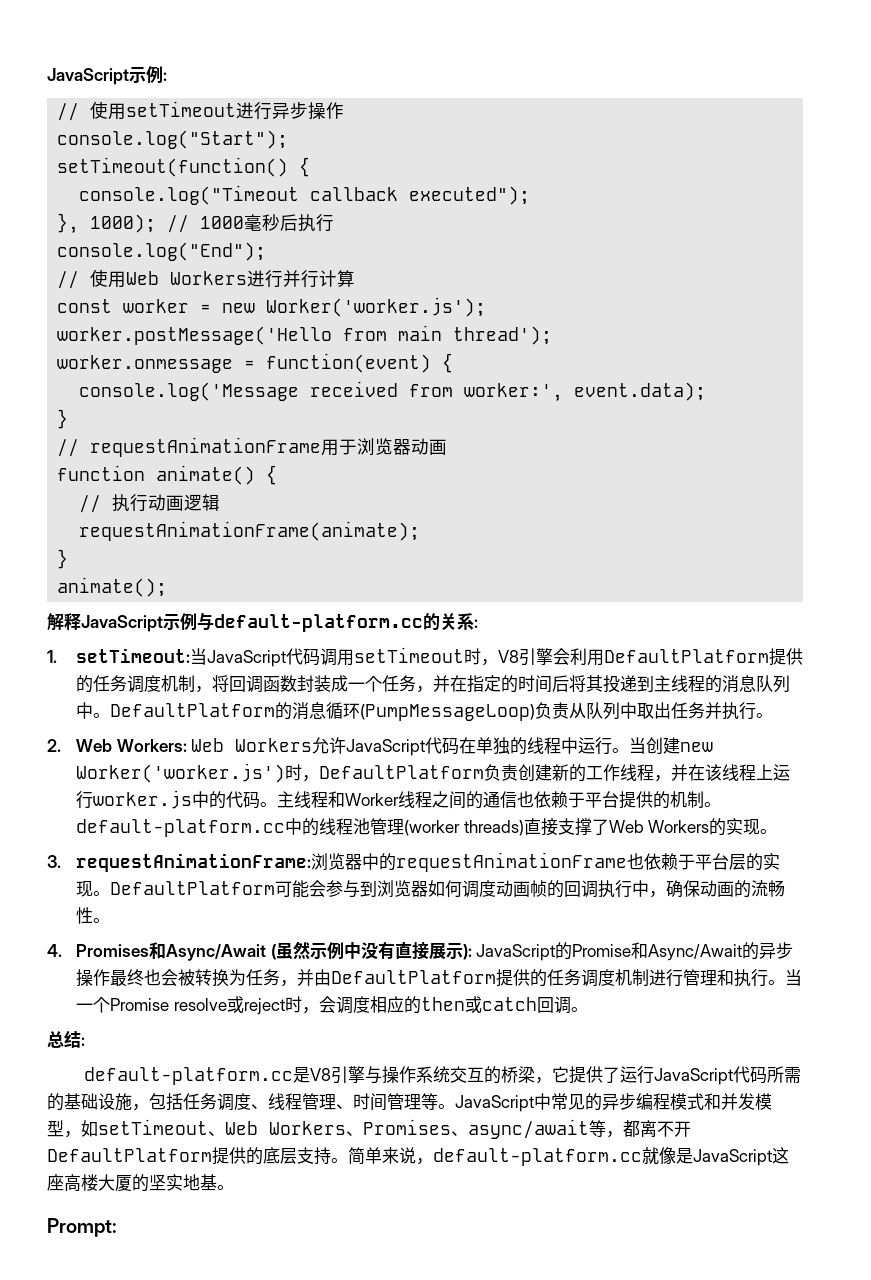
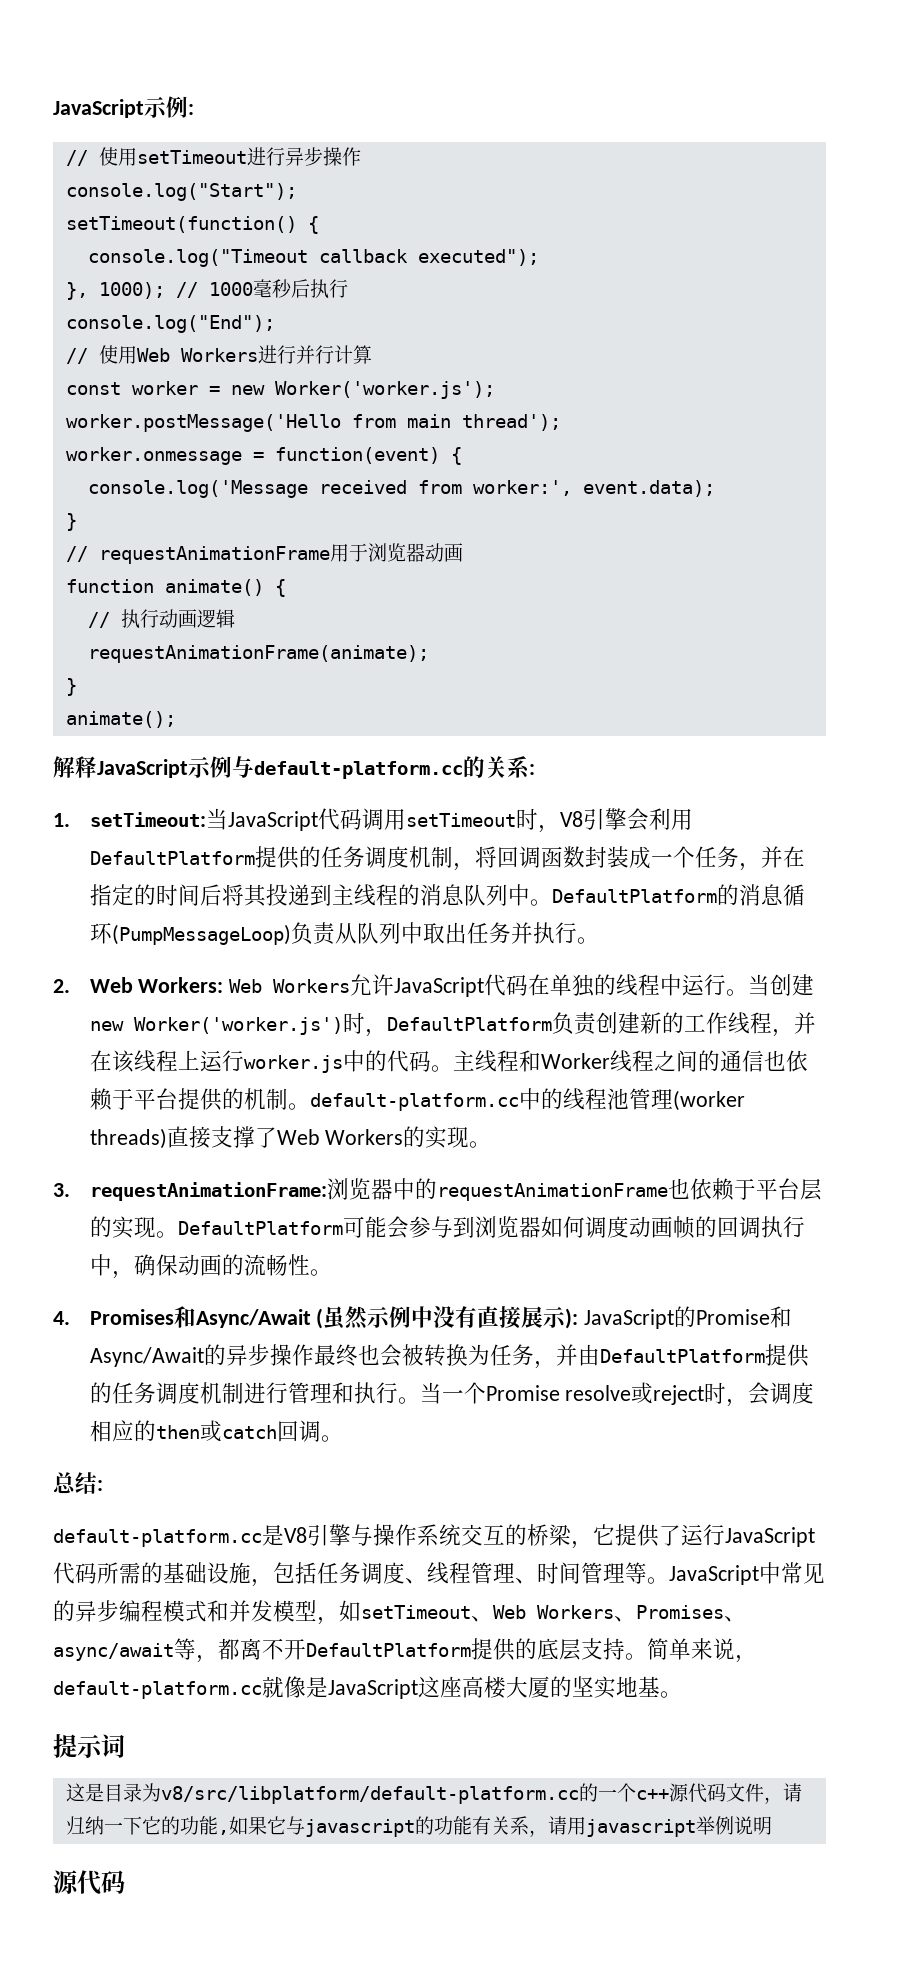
- Prompt:
+ 提示词
+ 这是目录为v8/src/libplatform/default-platform.cc的一个c++源代码文件，请归纳一下它的功能,如果它与javascript的功能有关系，请用javascript举例说明
+ 源代码

